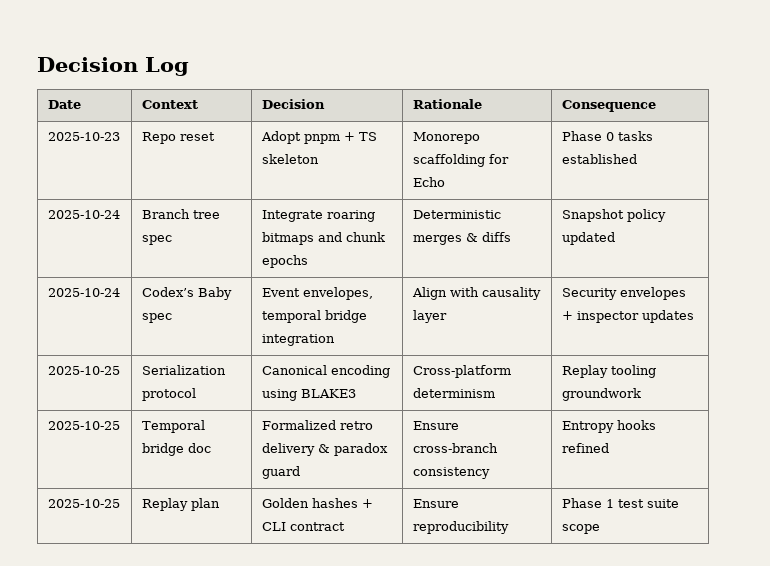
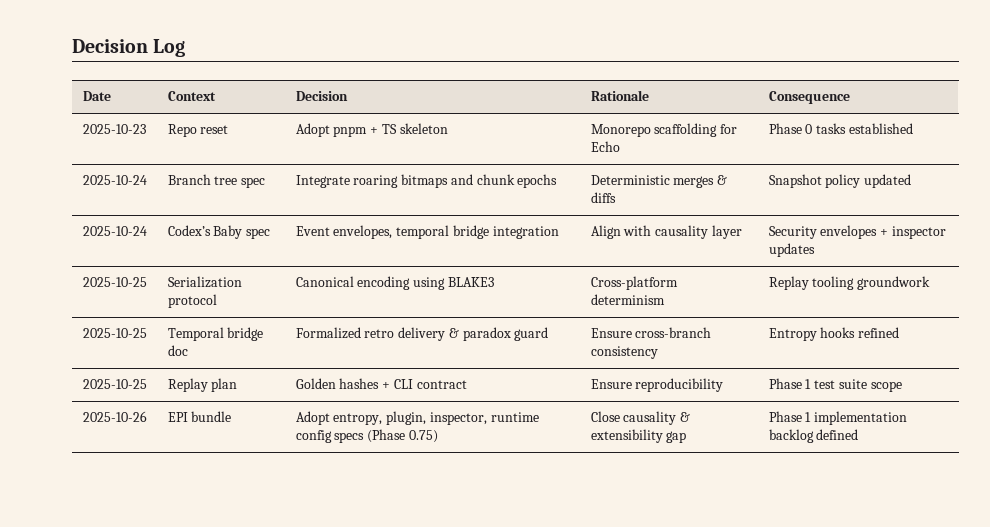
+ 2025-10-26 | EPI bundle | Adopt entropy, plugin, inspector, runtime config specs (Phase 0.75) | Close causality & extensibility gap | Phase 1 implementation backlog defined

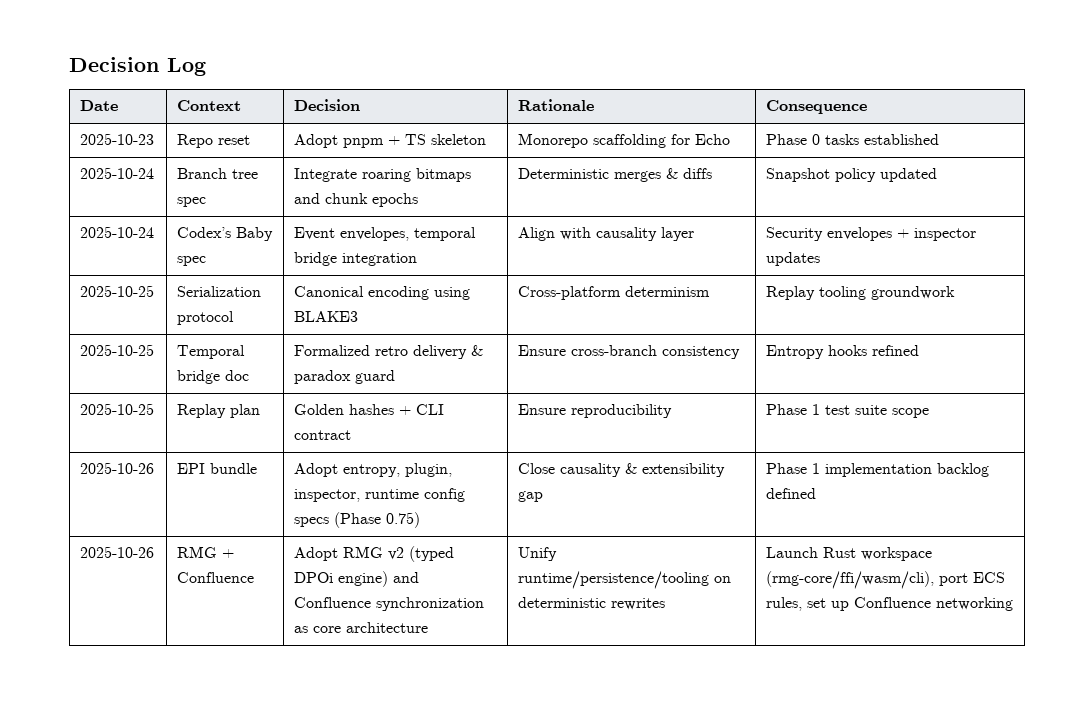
+ 2025-10-26 | RMG + Confluence | Adopt RMG v2 (typed DPOi engine) and Confluence synchronization as core architecture | Unify runtime/persistence/tooling on deterministic rewrites | Launch Rust workspace (rmg-core/ffi/wasm/cli), port ECS rules, set up Confluence networking

